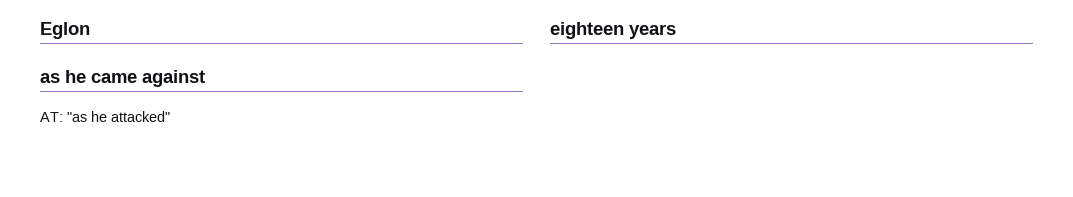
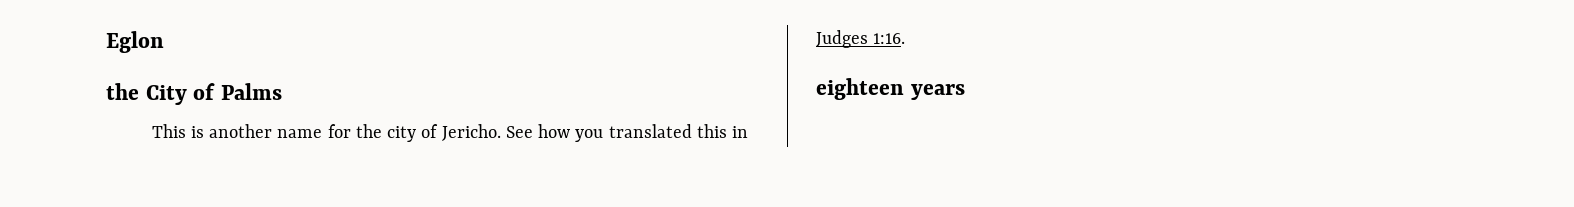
- as he came against
- AT: "as he attacked"
+ the City of Palms
+ This is another name for the city of Jericho. See how you translated this in Judges 1:16.

